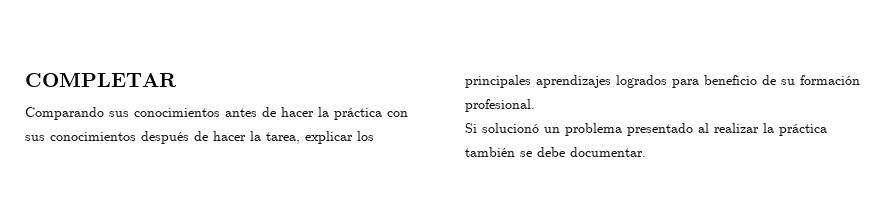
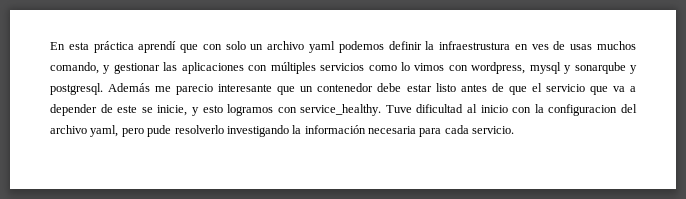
- COMPLETAR
- Comparando sus conocimientos antes de hacer la práctica con sus conocimientos después de hacer la tarea, explicar los principales aprendizajes logrados para beneficio de su formación profesional.
- Si solucionó un problema presentado al realizar la práctica también se debe documentar.
+ En esta práctica aprendí que con solo un archivo yaml podemos definir la infraestrustura en ves de usas muchos comando, y gestionar las aplicaciones con múltiples servicios como lo vimos con wordpress, mysql y sonarqube y postgresql. Además me parecio interesante que un contenedor debe estar listo antes de que el servicio que va a depender de este se inicie, y esto logramos con service_healthy. Tuve dificultad al inicio con la configuracion del archivo yaml, pero pude resolverlo investigando la información necesaria para cada servicio.

